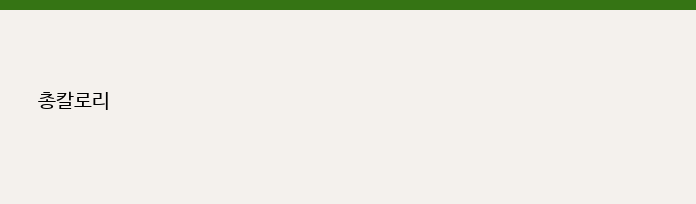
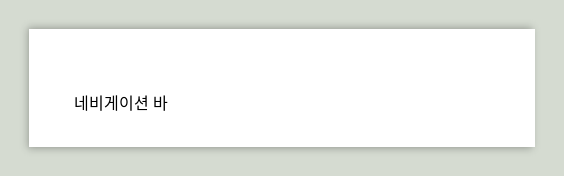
- 총칼로리
+ 네비게이션 바

